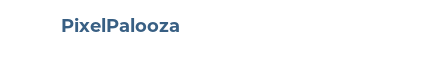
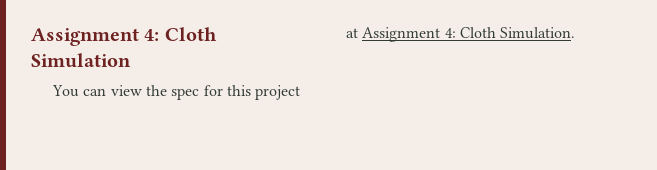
- PixelPalooza
+ Assignment 4: Cloth Simulation
+ You can view the spec for this project at Assignment 4: Cloth Simulation.

